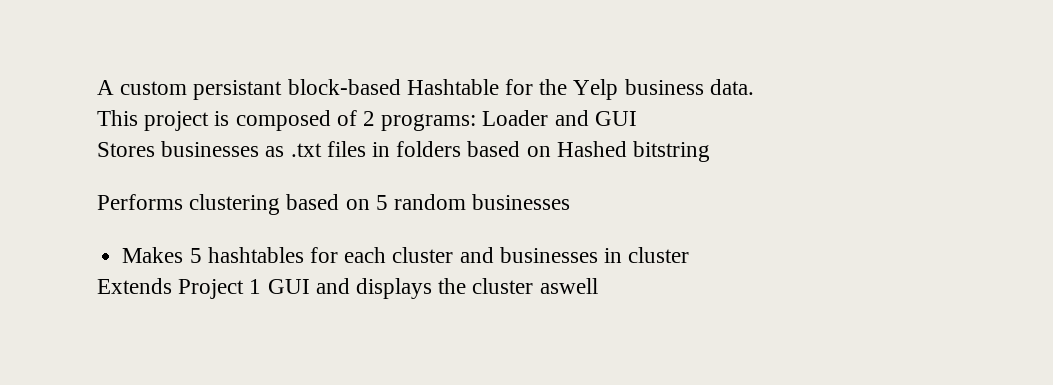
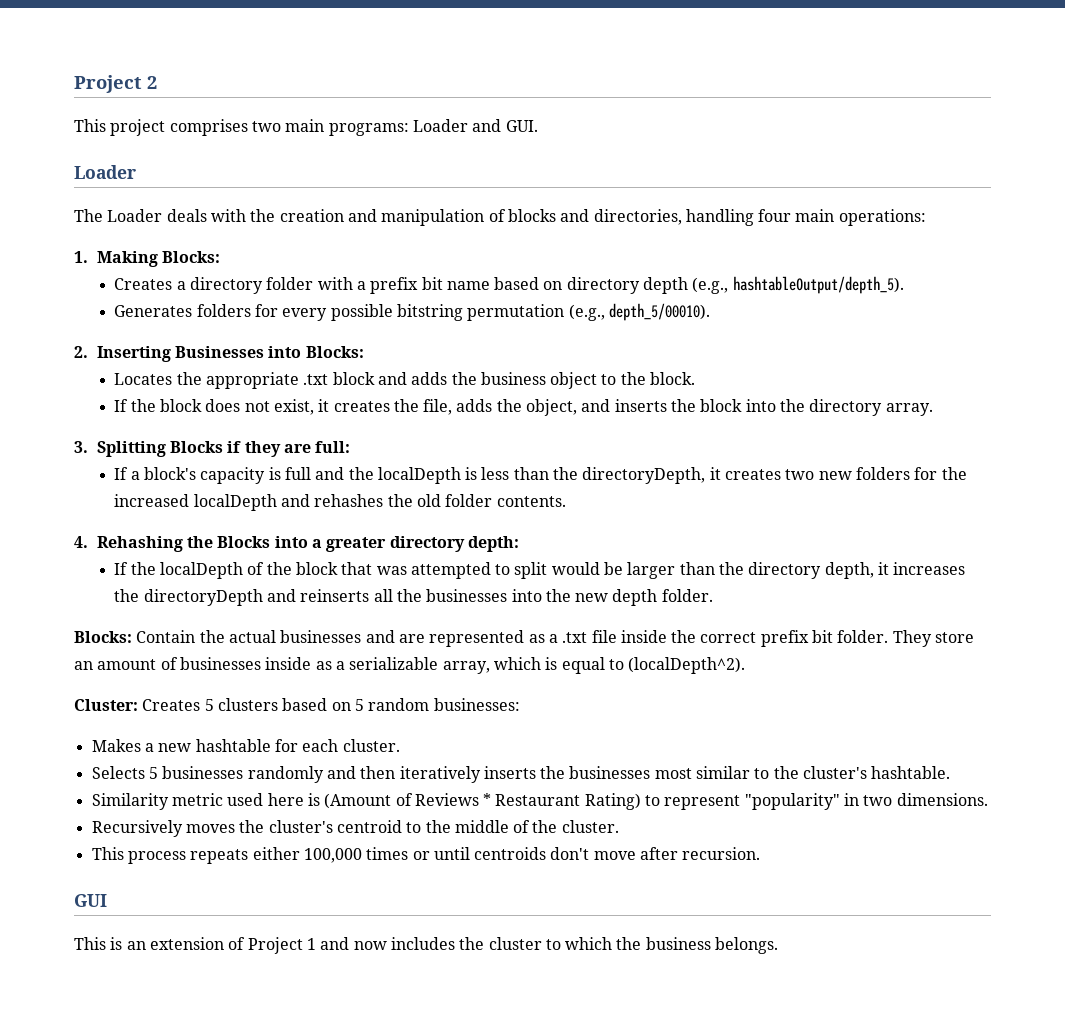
- A custom persistant block-based Hashtable for the Yelp business data.
- This project is composed of 2 programs: Loader and GUI
- Stores businesses as .txt files in folders based on Hashed bitstring
- Performs clustering based on 5 random businesses
+ Project 2
+ This project comprises two main programs: Loader and GUI.
+ Loader
+ The Loader deals with the creation and manipulation of blocks and directories, handling four main operations:
+ 1. Making Blocks:
+ Creates a directory folder with a prefix bit name based on directory depth (e.g., hashtableOutput/depth_5).
+ Generates folders for every possible bitstring permutation (e.g., depth_5/00010).
+ 2. Inserting Businesses into Blocks:
+ Locates the appropriate .txt block and adds the business object to the block.
+ If the block does not exist, it creates the file, adds the object, and inserts the block into the directory array.
+ 3. Splitting Blocks if they are full:
+ If a block's capacity is full and the localDepth is less than the directoryDepth, it creates two new folders for the increased localDepth and rehashes the old folder contents.
+ 4. Rehashing the Blocks into a greater directory depth:
+ If the localDepth of the block that was attempted to split would be larger than the directory depth, it increases the directoryDepth and reinserts all the businesses into the new depth folder.
+ Blocks: Contain the actual businesses and are represented as a .txt file inside the correct prefix bit folder. They store an amount of businesses inside as a serializable array, which is equal to (localDepth^2).
+ Cluster: Creates 5 clusters based on 5 random businesses:
- Makes 5 hashtables for each cluster and businesses in cluster
- Extends Project 1 GUI and displays the cluster aswell
+ Makes a new hashtable for each cluster.
+ Selects 5 businesses randomly and then iteratively inserts the businesses most similar to the cluster's hashtable.
+ Similarity metric used here is (Amount of Reviews * Restaurant Rating) to represent "popularity" in two dimensions.
+ Recursively moves the cluster's centroid to the middle of the cluster.
+ This process repeats either 100,000 times or until centroids don't move after recursion.
+ GUI
+ This is an extension of Project 1 and now includes the cluster to which the business belongs.

